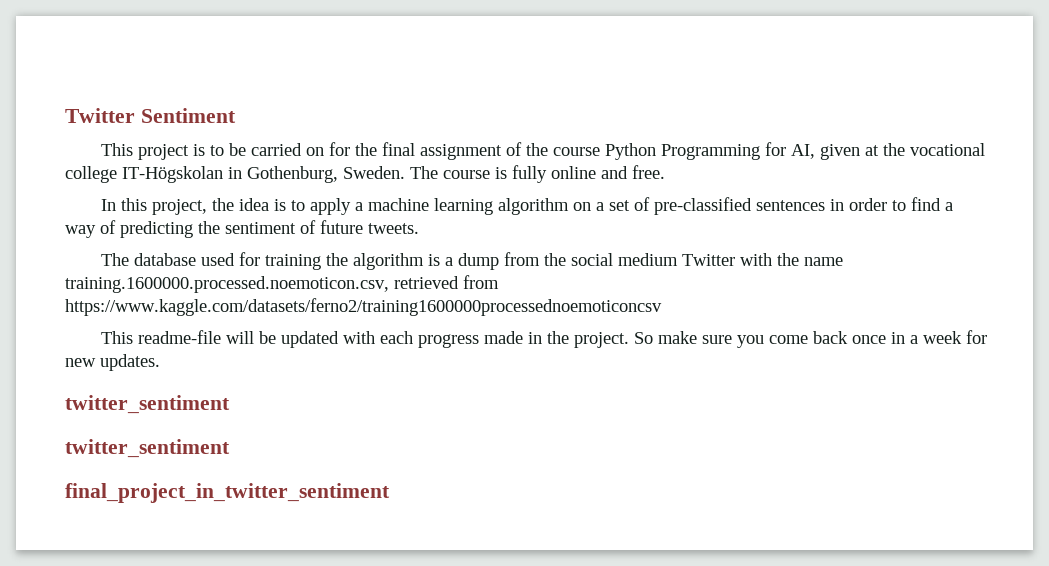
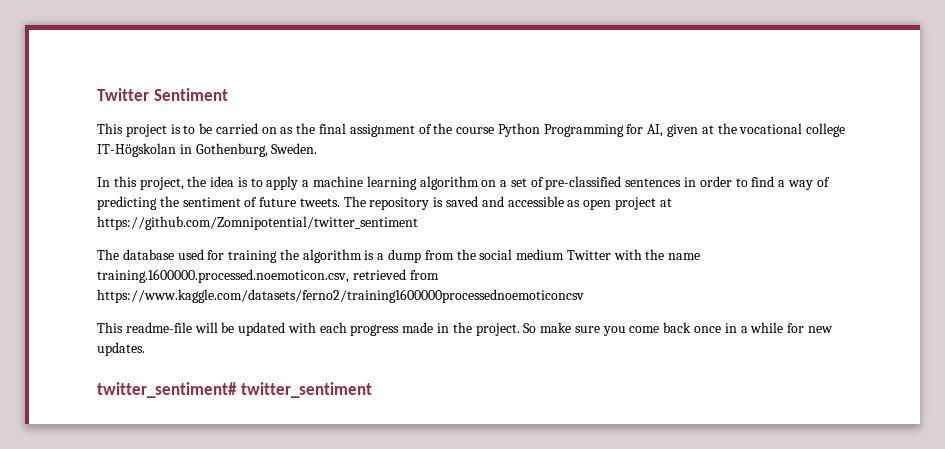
- This project is to be carried on for the final assignment of the course Python Programming for AI, given at the vocational college IT-Högskolan in Gothenburg, Sweden. The course is fully online and free.
+ This project is to be carried on as the final assignment of the course Python Programming for AI, given at the vocational college IT-Högskolan in Gothenburg, Sweden.
+ The repository is saved and accessible as open project at https://github.com/Zomnipotential/twitter_sentiment
- So make sure you come back once in a week for new updates.
- twitter_sentiment
- twitter_sentiment
- final_project_in_twitter_sentiment
+ So make sure you come back once in a while for new updates.
+ twitter_sentiment# twitter_sentiment

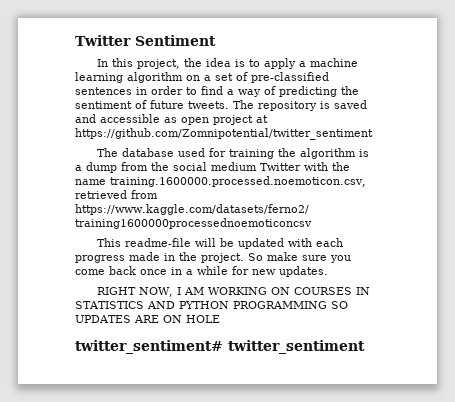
- This project is to be carried on as the final assignment of the course Python Programming for AI, given at the vocational college IT-Högskolan in Gothenburg, Sweden.
+ RIGHT NOW, I AM WORKING ON COURSES IN STATISTICS AND PYTHON PROGRAMMING SO UPDATES ARE ON HOLE

